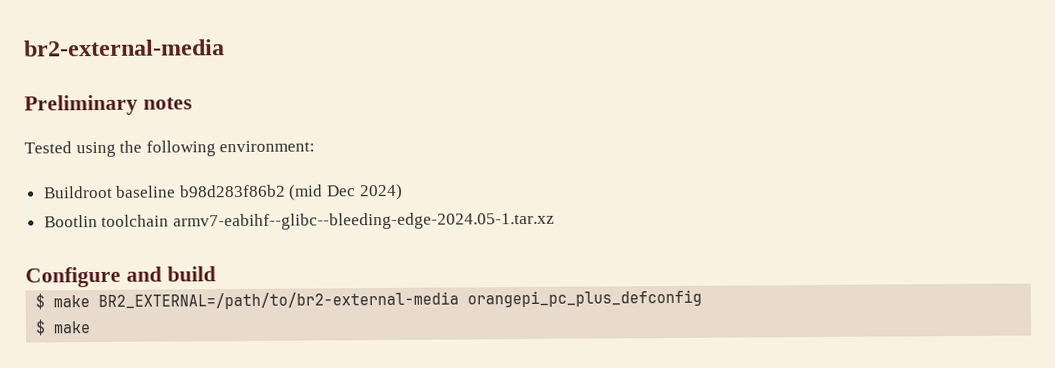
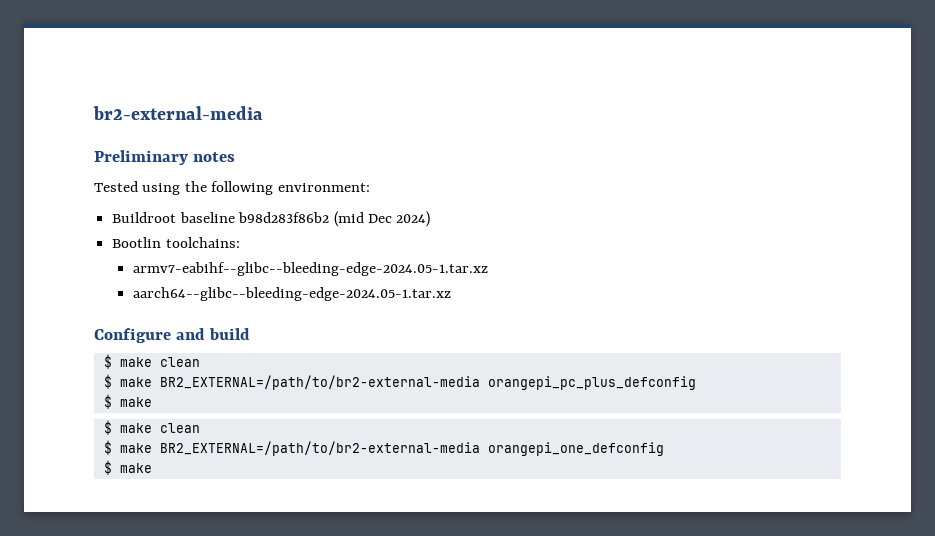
- Bootlin toolchain armv7-eabihf--glibc--bleeding-edge-2024.05-1.tar.xz
+ Bootlin toolchains:
+ armv7-eabihf--glibc--bleeding-edge-2024.05-1.tar.xz
+ aarch64--glibc--bleeding-edge-2024.05-1.tar.xz
  Configure and build
+ $ make clean
  $ make BR2_EXTERNAL=/path/to/br2-external-media orangepi_pc_plus_defconfig
+ $ make
+ $ make clean
+ $ make BR2_EXTERNAL=/path/to/br2-external-media orangepi_one_defconfig

